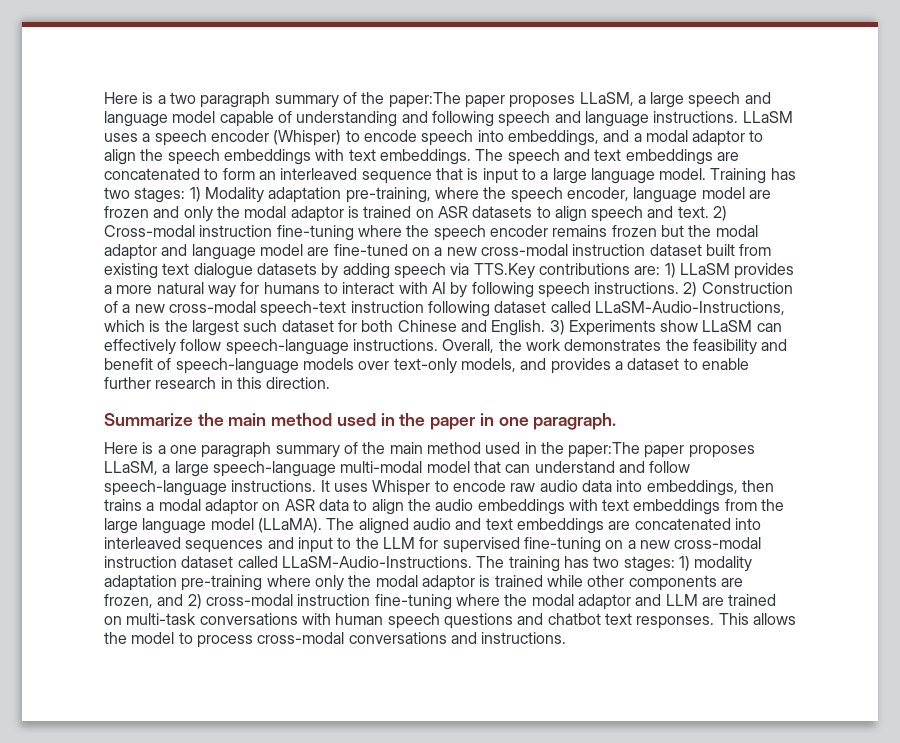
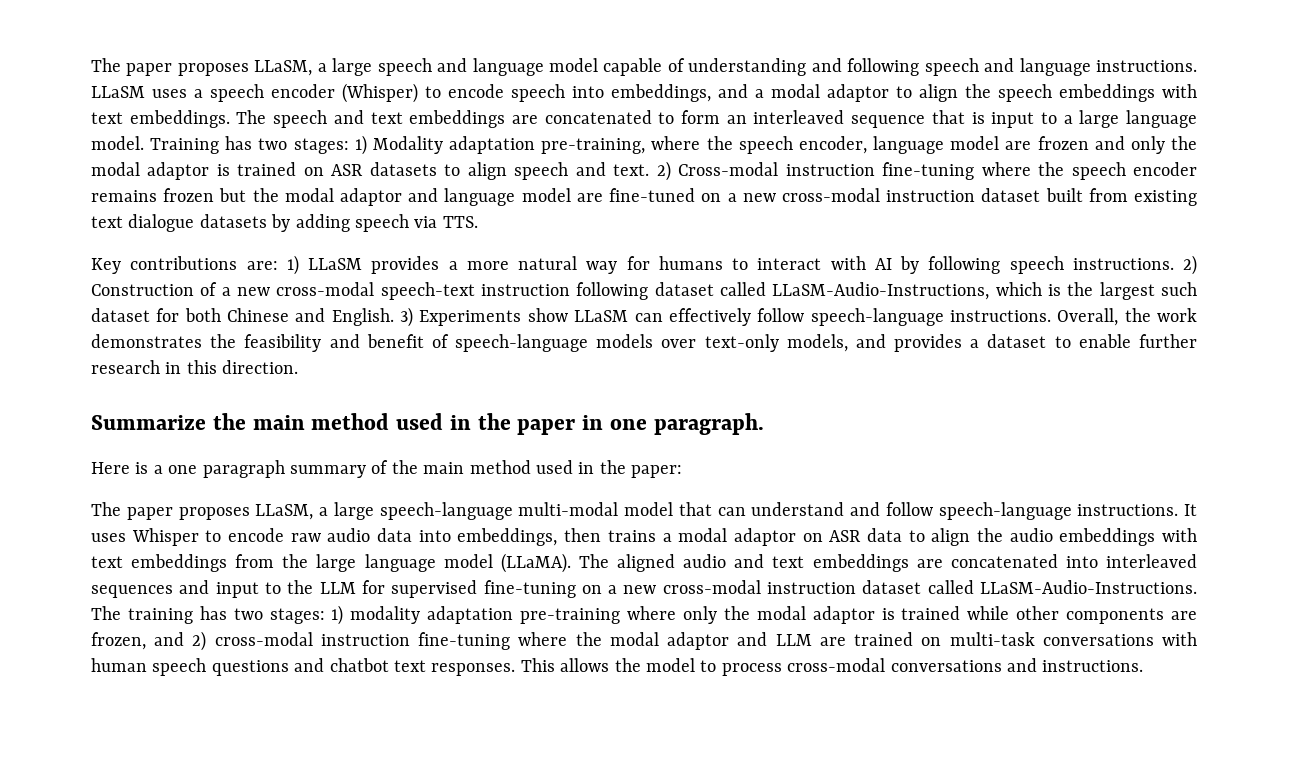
- Here is a two paragraph summary of the paper:The paper proposes LLaSM, a large speech and language model capable of understanding and following speech and language instructions.
+ The paper proposes LLaSM, a large speech and language model capable of understanding and following speech and language instructions.
- 2) Cross-modal instruction fine-tuning where the speech encoder remains frozen but the modal adaptor and language model are fine-tuned on a new cross-modal instruction dataset built from existing text dialogue datasets by adding speech via TTS.Key contributions are: 1) LLaSM provides a more natural way for humans to interact with AI by following speech instructions.
+ 2) Cross-modal instruction fine-tuning where the speech encoder remains frozen but the modal adaptor and language model are fine-tuned on a new cross-modal instruction dataset built from existing text dialogue datasets by adding speech via TTS.
+ Key contributions are: 1) LLaSM provides a more natural way for humans to interact with AI by following speech instructions.
- Here is a one paragraph summary of the main method used in the paper:The paper proposes LLaSM, a large speech-language multi-modal model that can understand and follow speech-language instructions.
+ Here is a one paragraph summary of the main method used in the paper:
+ The paper proposes LLaSM, a large speech-language multi-modal model that can understand and follow speech-language instructions.

